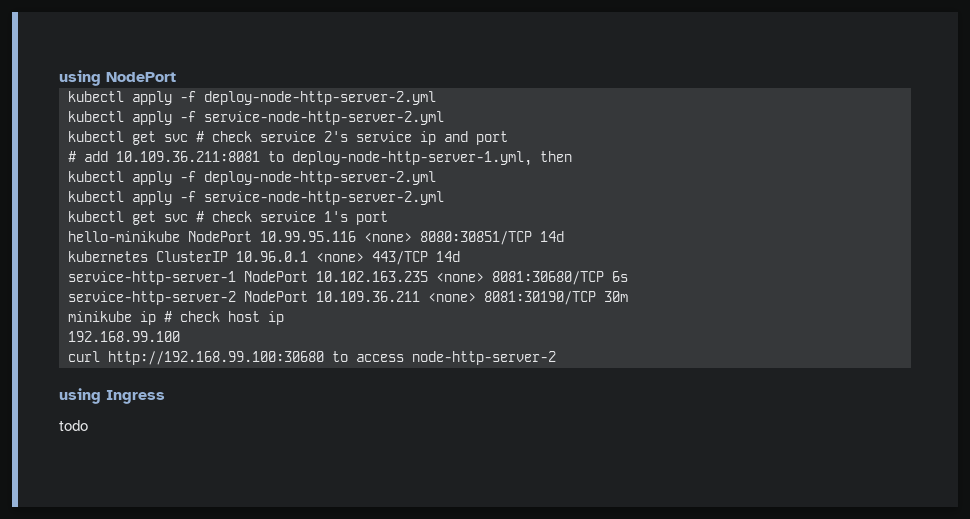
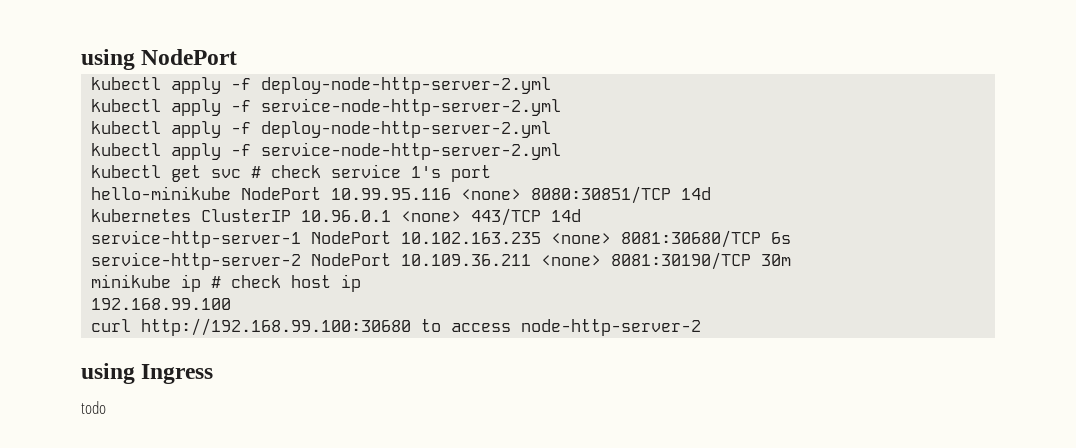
- kubectl get svc # check service 2's service ip and port
- # add 10.109.36.211:8081 to deploy-node-http-server-1.yml, then

